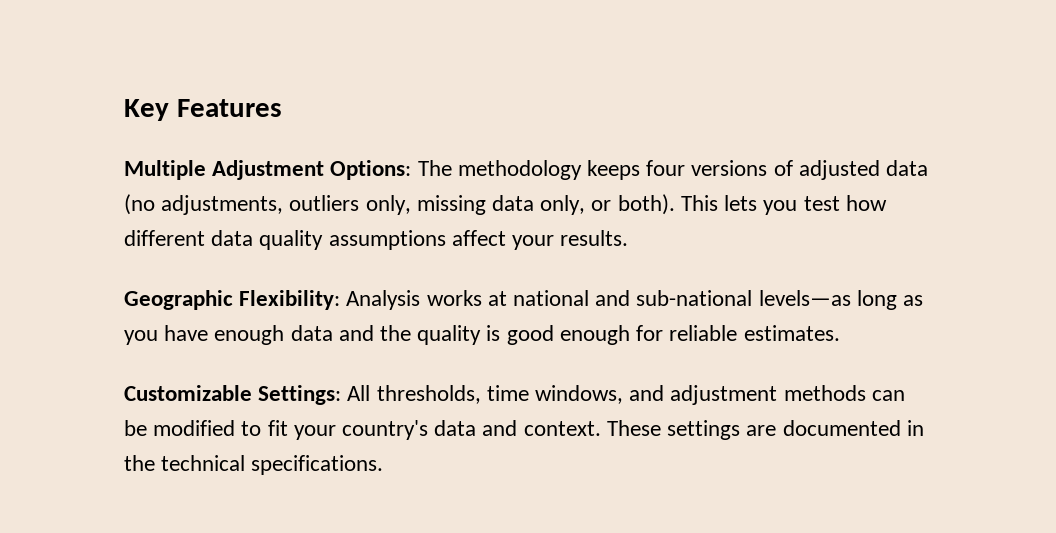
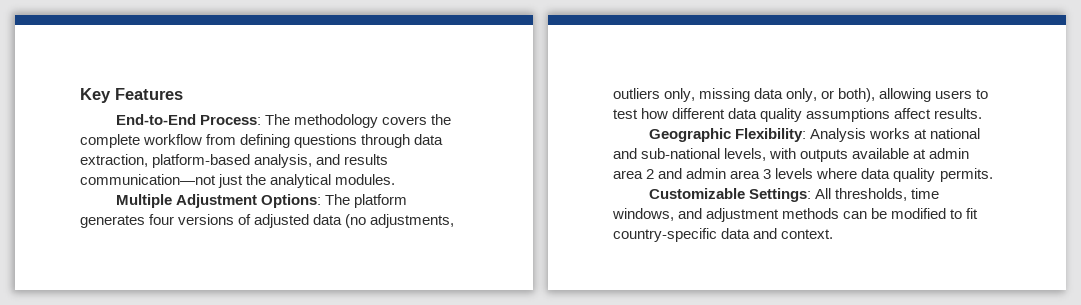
+ End-to-End Process: The methodology covers the complete workflow from defining questions through data extraction, platform-based analysis, and results communication—not just the analytical modules.
- Multiple Adjustment Options: The methodology keeps four versions of adjusted data (no adjustments, outliers only, missing data only, or both). This lets you test how different data quality assumptions affect your results.
+ Multiple Adjustment Options: The platform generates four versions of adjusted data (no adjustments, outliers only, missing data only, or both), allowing users to test how different data quality assumptions affect results.
- Geographic Flexibility: Analysis works at national and sub-national levels—as long as you have enough data and the quality is good enough for reliable estimates.
+ Geographic Flexibility: Analysis works at national and sub-national levels, with outputs available at admin area 2 and admin area 3 levels where data quality permits.
- Customizable Settings: All thresholds, time windows, and adjustment methods can be modified to fit your country's data and context. These settings are documented in the technical specifications.
+ Customizable Settings: All thresholds, time windows, and adjustment methods can be modified to fit country-specific data and context.

